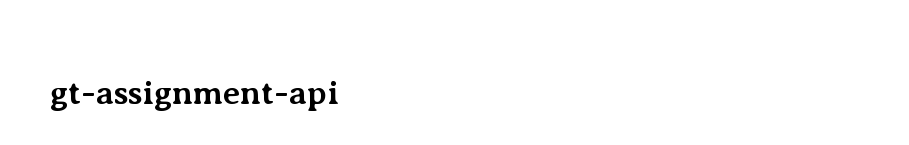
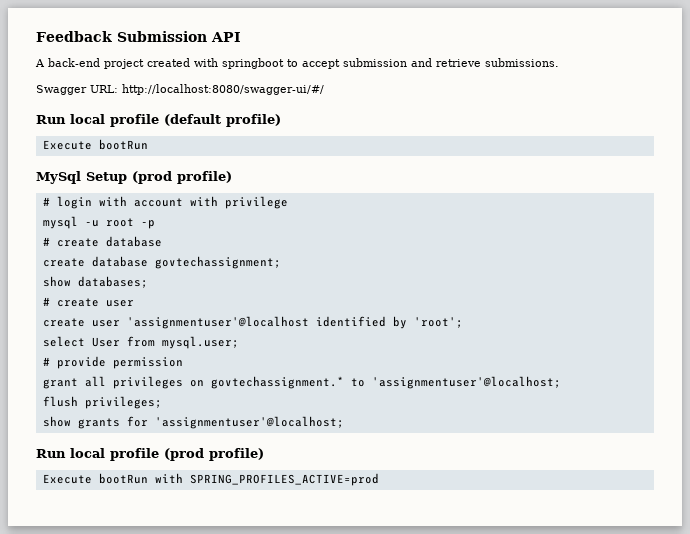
- gt-assignment-api
+ Feedback Submission API
+ A back-end project created with springboot to accept submission and retrieve submissions.
+ Swagger URL: http://localhost:8080/swagger-ui/#/
+ Run local profile (default profile)
+ Execute bootRun
+ MySql Setup (prod profile)
+ # login with account with privilege
+ mysql -u root -p
+ # create database
+ create database govtechassignment;
+ show databases;
+ # create user
+ create user 'assignmentuser'@localhost identified by 'root';
+ select User from mysql.user;
+ # provide permission
+ grant all privileges on govtechassignment.* to 'assignmentuser'@localhost;
+ flush privileges;
+ show grants for 'assignmentuser'@localhost;
+ Run local profile (prod profile)
+ Execute bootRun with SPRING_PROFILES_ACTIVE=prod

